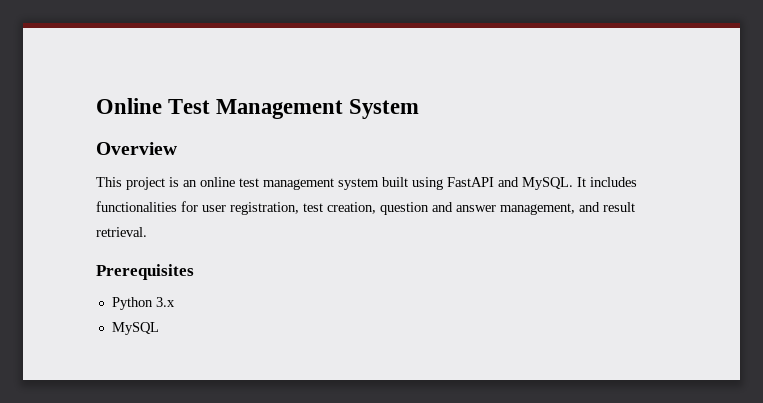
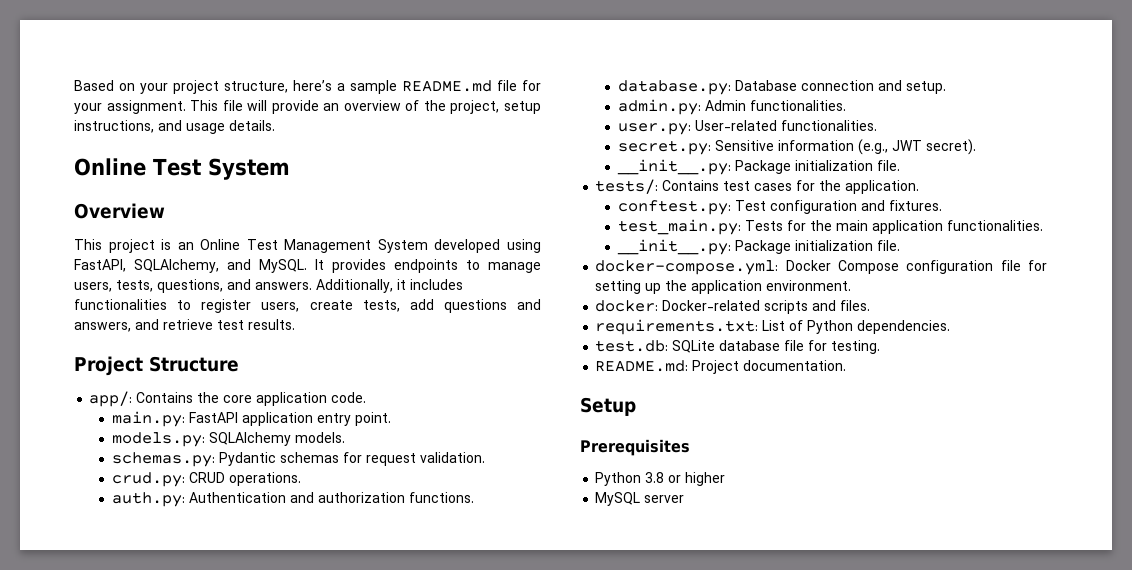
- Online Test Management System
+ Based on your project structure, here’s a sample README.md file for your assignment. This file will provide an overview of the project, setup instructions, and usage details.
+ Online Test System
- This project is an online test management system built using FastAPI and MySQL. It includes functionalities for user registration, test creation, question and answer management, and result retrieval.
+ This project is an Online Test Management System developed using FastAPI, SQLAlchemy, and MySQL. It provides endpoints to manage users, tests, questions, and answers. Additionally, it includes functionalities to register users, create tests, add questions and answers, and retrieve test results.
+ Project Structure
+ app/: Contains the core application code.
+ main.py: FastAPI application entry point.
+ models.py: SQLAlchemy models.
+ schemas.py: Pydantic schemas for request validation.
+ crud.py: CRUD operations.
+ auth.py: Authentication and authorization functions.
+ database.py: Database connection and setup.
+ admin.py: Admin functionalities.
+ user.py: User-related functionalities.
+ secret.py: Sensitive information (e.g., JWT secret).
+ __init__.py: Package initialization file.
+ tests/: Contains test cases for the application.
+ conftest.py: Test configuration and fixtures.
+ test_main.py: Tests for the main application functionalities.
+ __init__.py: Package initialization file.
+ docker-compose.yml: Docker Compose configuration file for setting up the application environment.
+ docker: Docker-related scripts and files.
+ requirements.txt: List of Python dependencies.
+ test.db: SQLite database file for testing.
+ README.md: Project documentation.
+ Setup
- Python 3.x
+ Python 3.8 or higher
- MySQL
+ MySQL server

